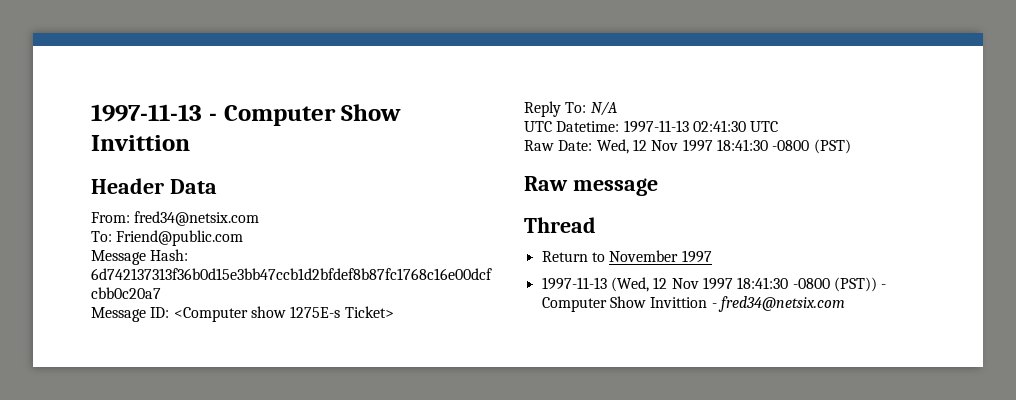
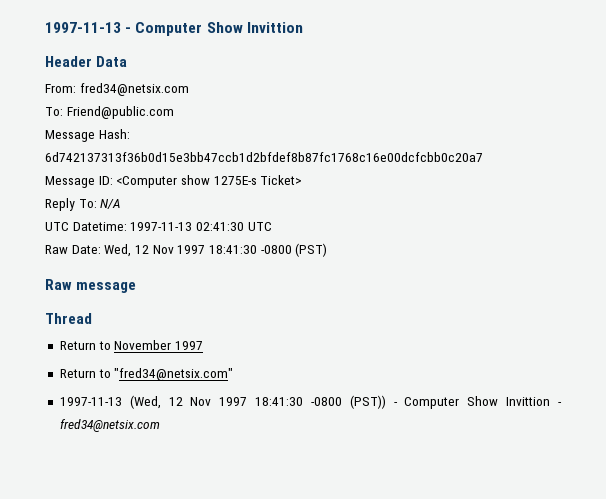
+ Return to "fred34@netsix.com"

